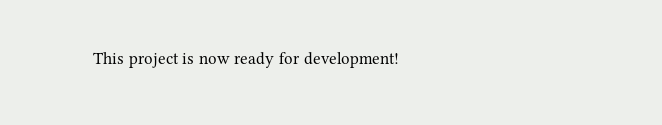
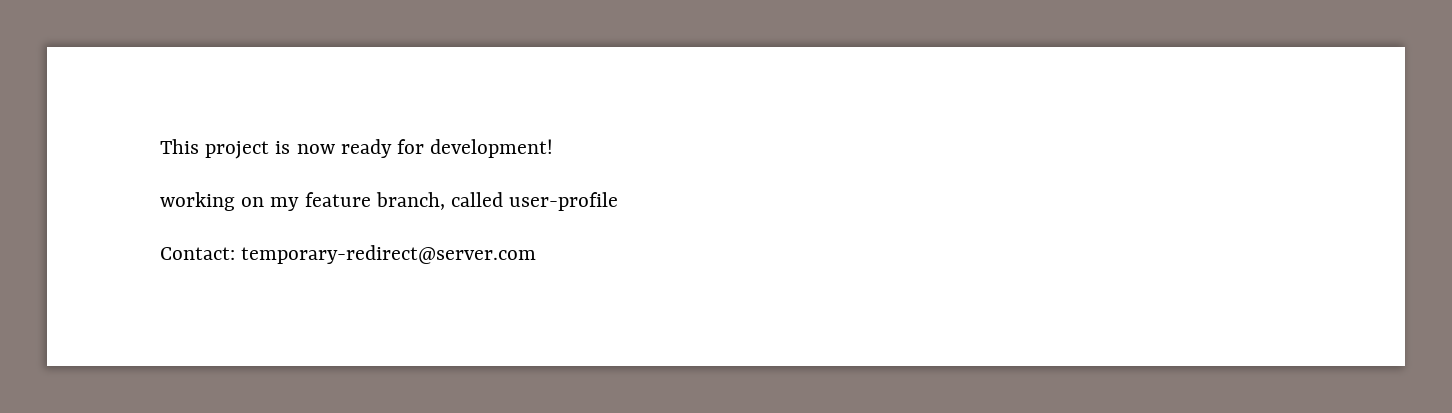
+ working on my feature branch, called user-profile
+ Contact: temporary-redirect@server.com

